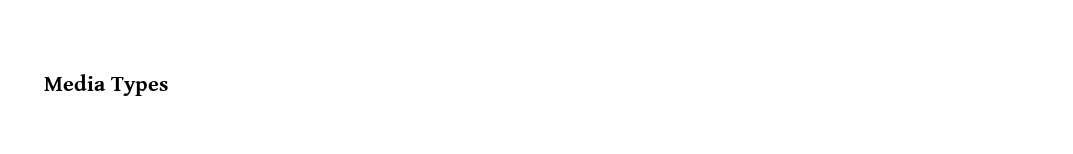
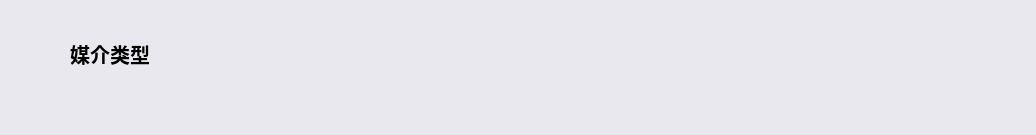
- Media Types
+ 媒介类型

